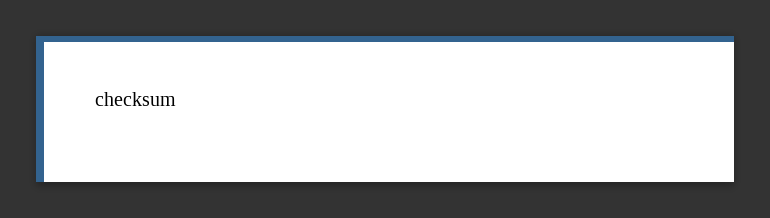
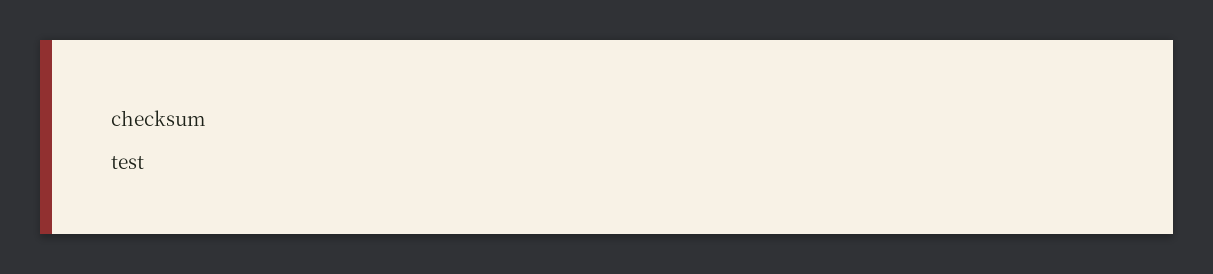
+ test

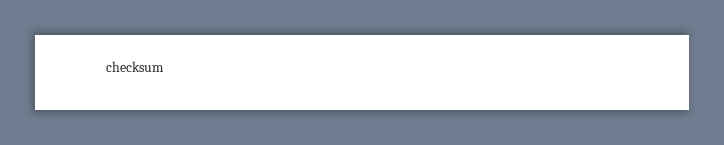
- test

